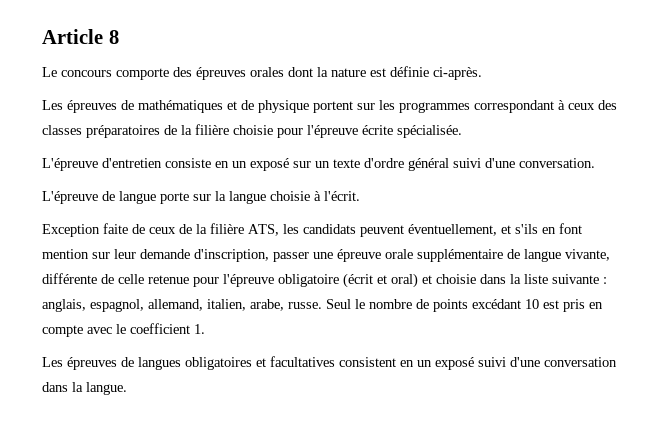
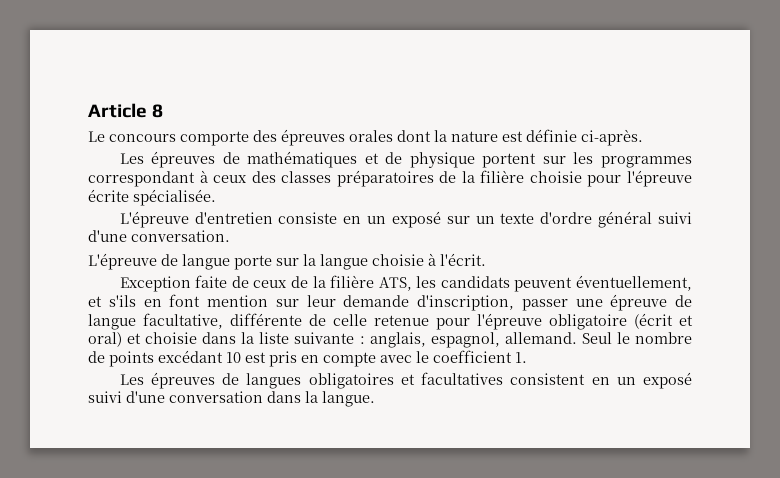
- Exception faite de ceux de la filière ATS, les candidats peuvent éventuellement, et s'ils en font mention sur leur demande d'inscription, passer une épreuve orale supplémentaire de langue vivante, différente de celle retenue pour l'épreuve obligatoire (écrit et oral) et choisie dans la liste suivante : anglais, espagnol, allemand, italien, arabe, russe.
+ Exception faite de ceux de la filière ATS, les candidats peuvent éventuellement, et s'ils en font mention sur leur demande d'inscription, passer une épreuve de langue facultative, différente de celle retenue pour l'épreuve obligatoire (écrit et oral) et choisie dans la liste suivante : anglais, espagnol, allemand.

